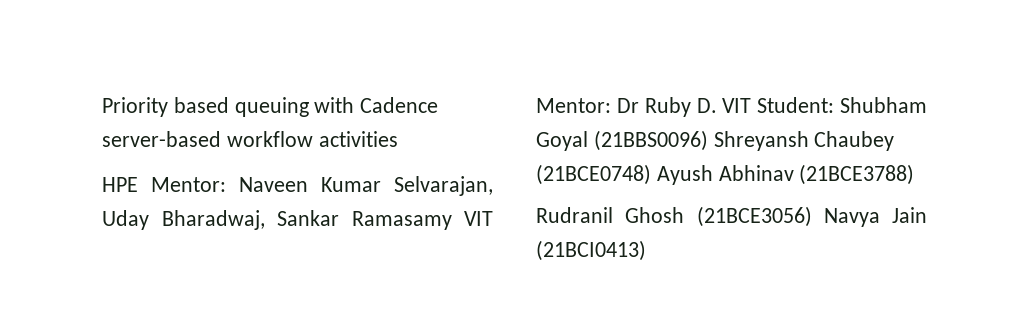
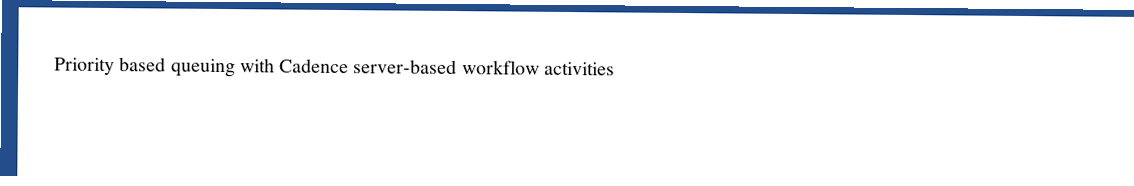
- HPE Mentor: Naveen Kumar Selvarajan, Uday Bharadwaj, Sankar Ramasamy VIT Mentor: Dr Ruby D. VIT Student: Shubham Goyal (21BBS0096) Shreyansh Chaubey (21BCE0748) Ayush Abhinav (21BCE3788)
- Rudranil Ghosh (21BCE3056) Navya Jain (21BCI0413)

